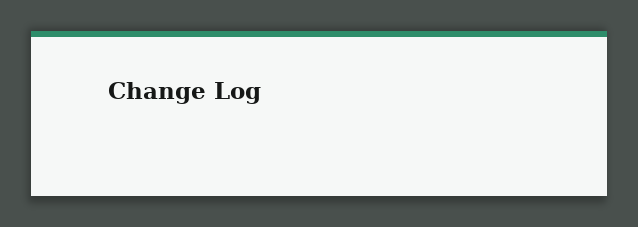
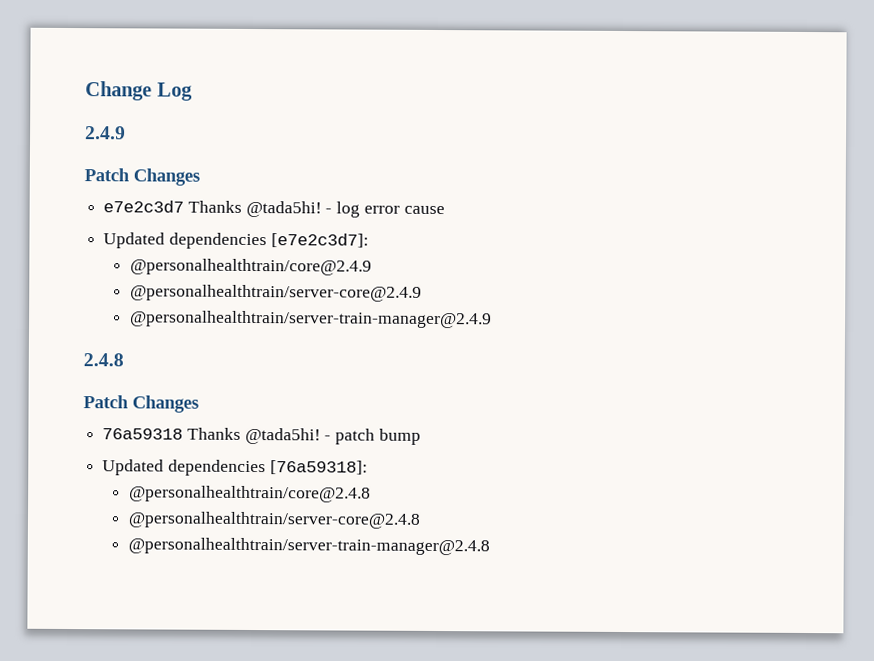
+ 2.4.9
+ Patch Changes
+ e7e2c3d7 Thanks @tada5hi! - log error cause
+ Updated dependencies [e7e2c3d7]:
+ @personalhealthtrain/core@2.4.9
+ @personalhealthtrain/server-core@2.4.9
+ @personalhealthtrain/server-train-manager@2.4.9
+ 2.4.8
+ Patch Changes
+ 76a59318 Thanks @tada5hi! - patch bump
+ Updated dependencies [76a59318]:
+ @personalhealthtrain/core@2.4.8
+ @personalhealthtrain/server-core@2.4.8
+ @personalhealthtrain/server-train-manager@2.4.8

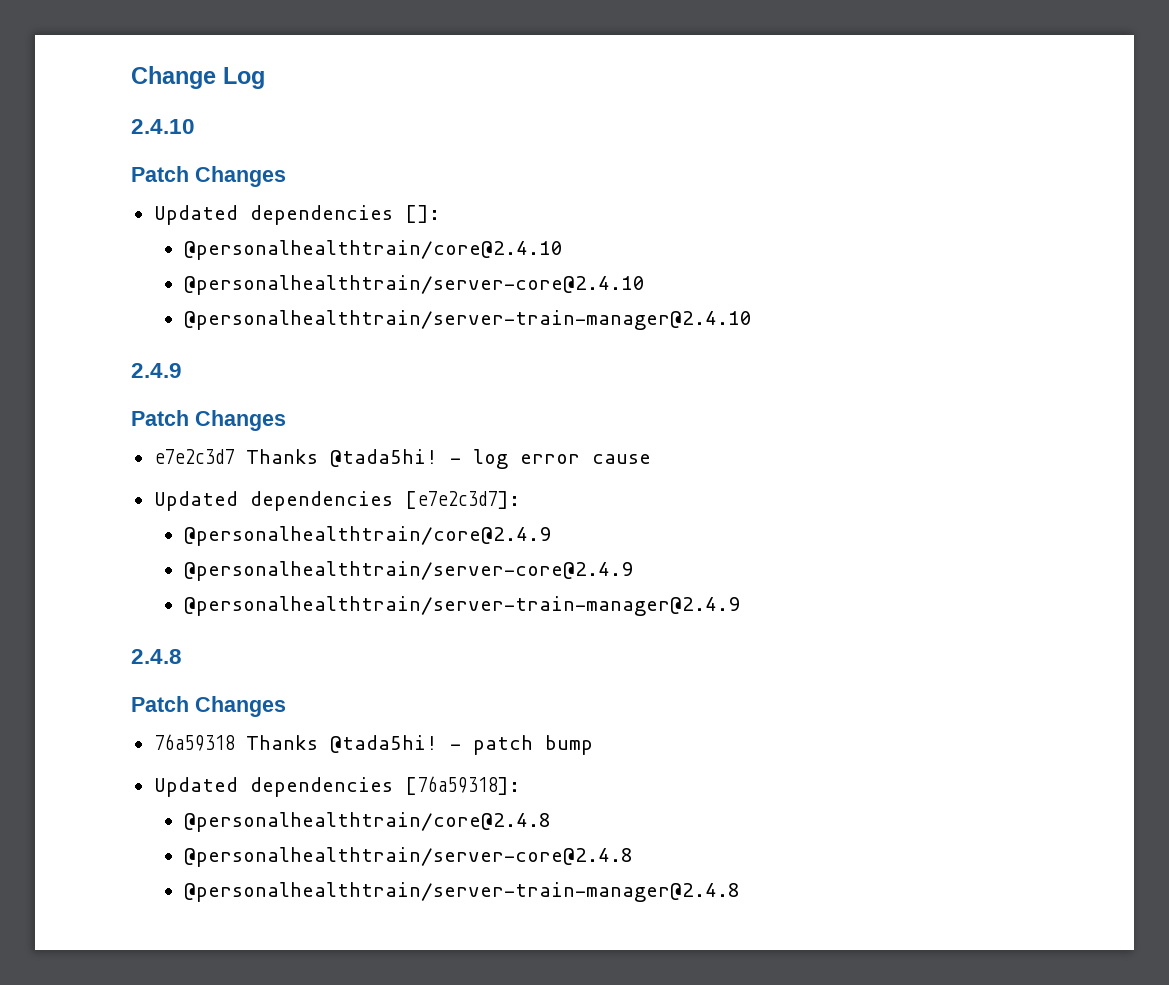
+ 2.4.10
+ Patch Changes
+ Updated dependencies []:
+ @personalhealthtrain/core@2.4.10
+ @personalhealthtrain/server-core@2.4.10
+ @personalhealthtrain/server-train-manager@2.4.10

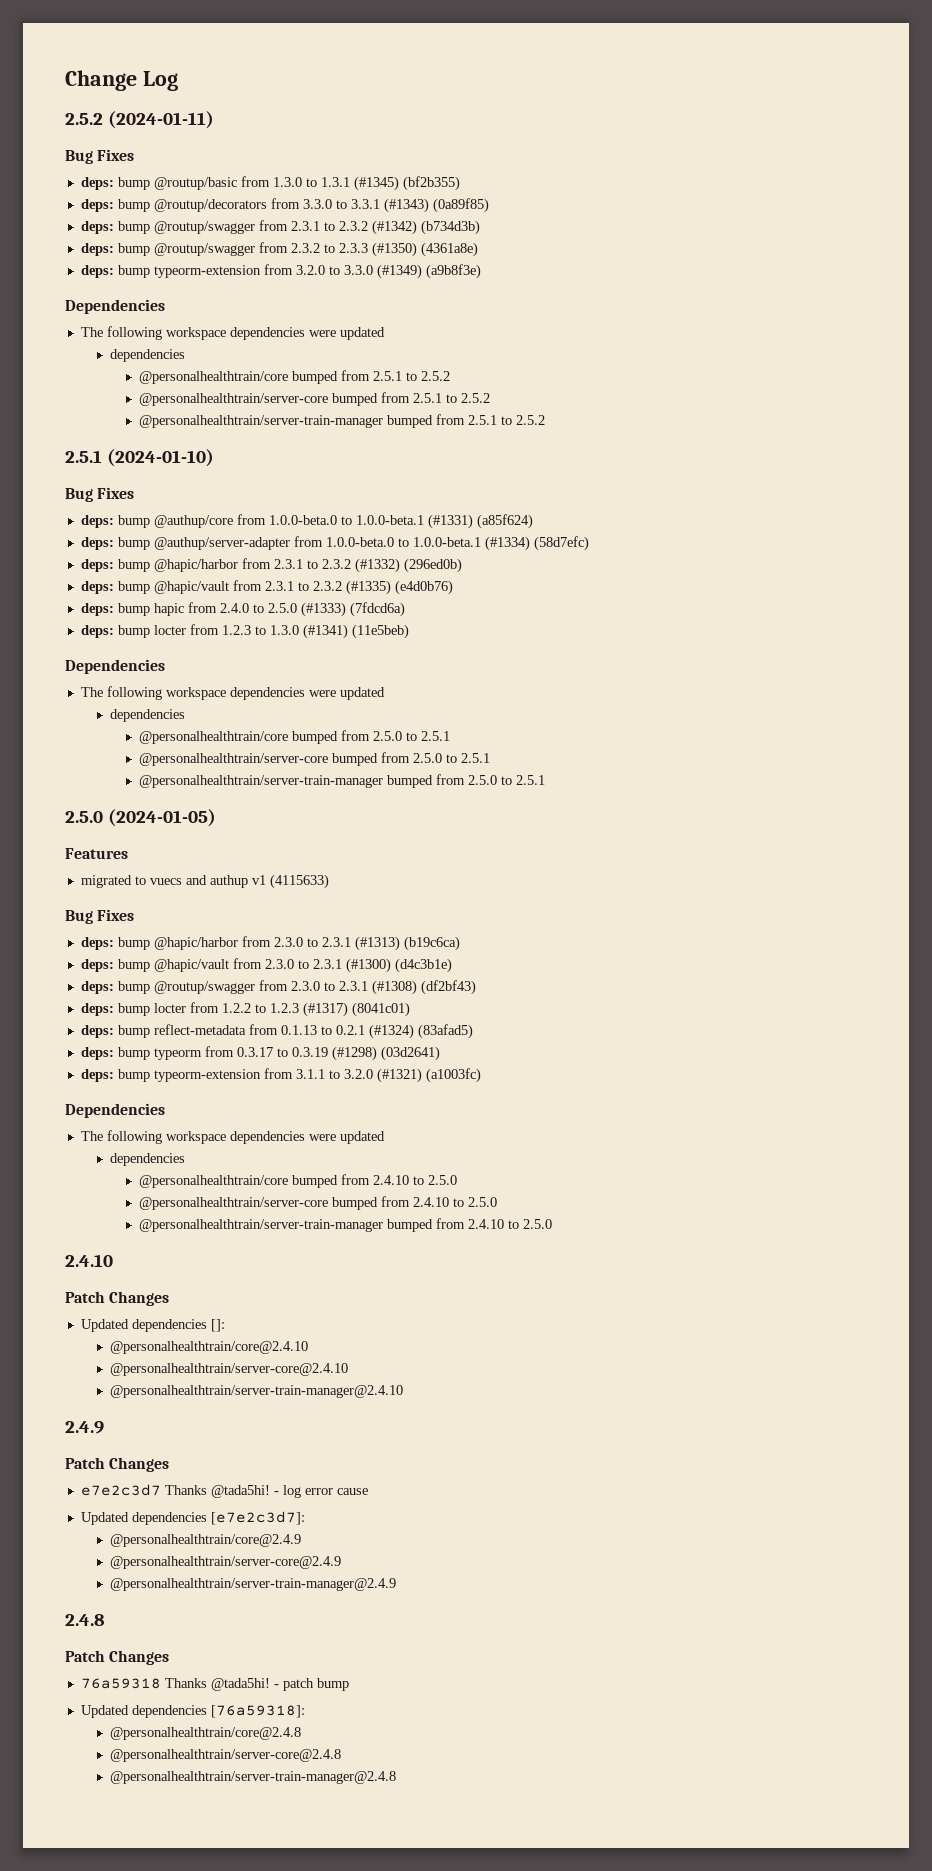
+ 2.5.2 (2024-01-11)
+ Bug Fixes
+ deps: bump @routup/basic from 1.3.0 to 1.3.1 (#1345) (bf2b355)
+ deps: bump @routup/decorators from 3.3.0 to 3.3.1 (#1343) (0a89f85)
+ deps: bump @routup/swagger from 2.3.1 to 2.3.2 (#1342) (b734d3b)
+ deps: bump @routup/swagger from 2.3.2 to 2.3.3 (#1350) (4361a8e)
+ deps: bump typeorm-extension from 3.2.0 to 3.3.0 (#1349) (a9b8f3e)
+ Dependencies
+ The following workspace dependencies were updated
+ dependencies
+ @personalhealthtrain/core bumped from 2.5.1 to 2.5.2
+ @personalhealthtrain/server-core bumped from 2.5.1 to 2.5.2
+ @personalhealthtrain/server-train-manager bumped from 2.5.1 to 2.5.2
+ 2.5.1 (2024-01-10)
+ Bug Fixes
+ deps: bump @authup/core from 1.0.0-beta.0 to 1.0.0-beta.1 (#1331) (a85f624)
+ deps: bump @authup/server-adapter from 1.0.0-beta.0 to 1.0.0-beta.1 (#1334) (58d7efc)
+ deps: bump @hapic/harbor from 2.3.1 to 2.3.2 (#1332) (296ed0b)
+ deps: bump @hapic/vault from 2.3.1 to 2.3.2 (#1335) (e4d0b76)
+ deps: bump hapic from 2.4.0 to 2.5.0 (#1333) (7fdcd6a)
+ deps: bump locter from 1.2.3 to 1.3.0 (#1341) (11e5beb)
+ Dependencies
+ The following workspace dependencies were updated
+ dependencies
+ @personalhealthtrain/core bumped from 2.5.0 to 2.5.1
+ @personalhealthtrain/server-core bumped from 2.5.0 to 2.5.1
+ @personalhealthtrain/server-train-manager bumped from 2.5.0 to 2.5.1
+ 2.5.0 (2024-01-05)
+ Features
+ migrated to vuecs and authup v1 (4115633)
+ Bug Fixes
+ deps: bump @hapic/harbor from 2.3.0 to 2.3.1 (#1313) (b19c6ca)
+ deps: bump @hapic/vault from 2.3.0 to 2.3.1 (#1300) (d4c3b1e)
+ deps: bump @routup/swagger from 2.3.0 to 2.3.1 (#1308) (df2bf43)
+ deps: bump locter from 1.2.2 to 1.2.3 (#1317) (8041c01)
+ deps: bump reflect-metadata from 0.1.13 to 0.2.1 (#1324) (83afad5)
+ deps: bump typeorm from 0.3.17 to 0.3.19 (#1298) (03d2641)
+ deps: bump typeorm-extension from 3.1.1 to 3.2.0 (#1321) (a1003fc)
+ Dependencies
+ The following workspace dependencies were updated
+ dependencies
+ @personalhealthtrain/core bumped from 2.4.10 to 2.5.0
+ @personalhealthtrain/server-core bumped from 2.4.10 to 2.5.0
+ @personalhealthtrain/server-train-manager bumped from 2.4.10 to 2.5.0

